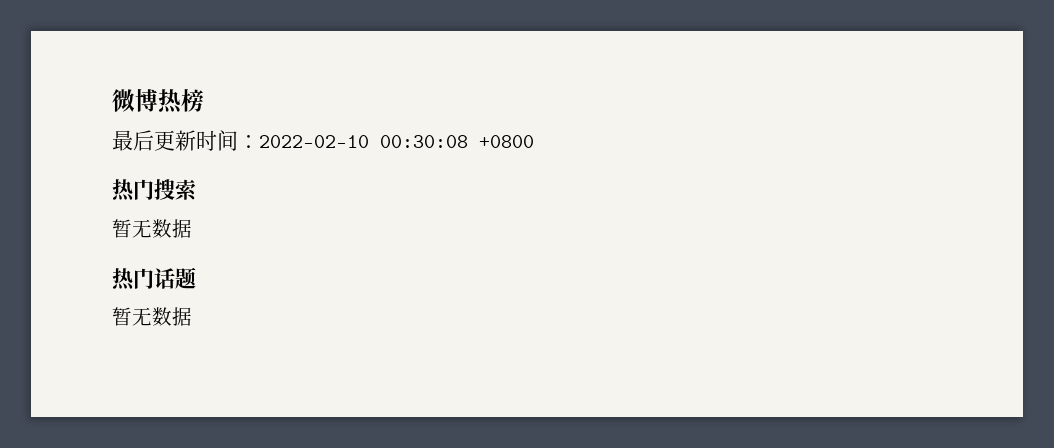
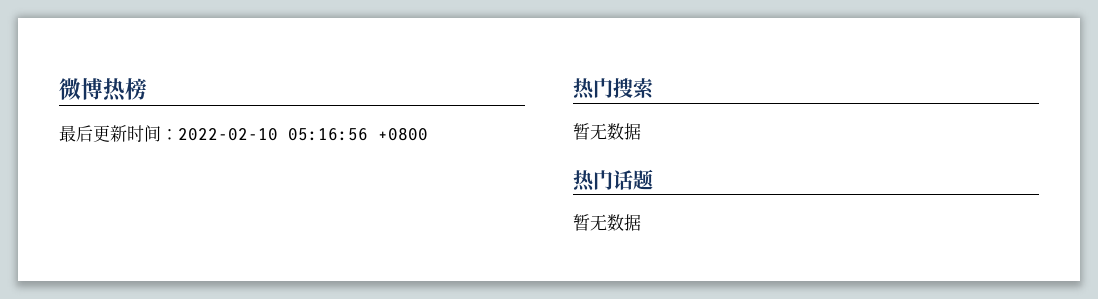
- 最后更新时间：2022-02-10 00:30:08 +0800
+ 最后更新时间：2022-02-10 05:16:56 +0800

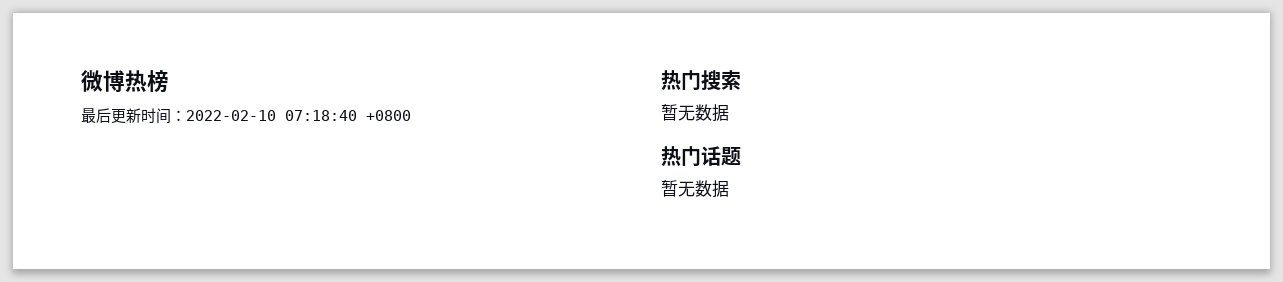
- 最后更新时间：2022-02-10 05:16:56 +0800
+ 最后更新时间：2022-02-10 07:18:40 +0800

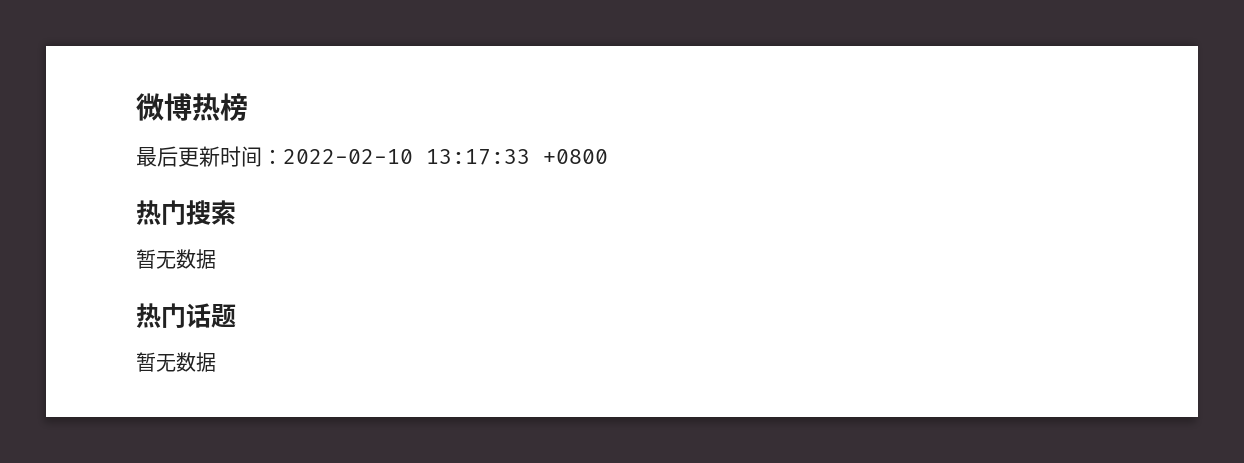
- 最后更新时间：2022-02-10 07:18:40 +0800
+ 最后更新时间：2022-02-10 13:17:33 +0800

